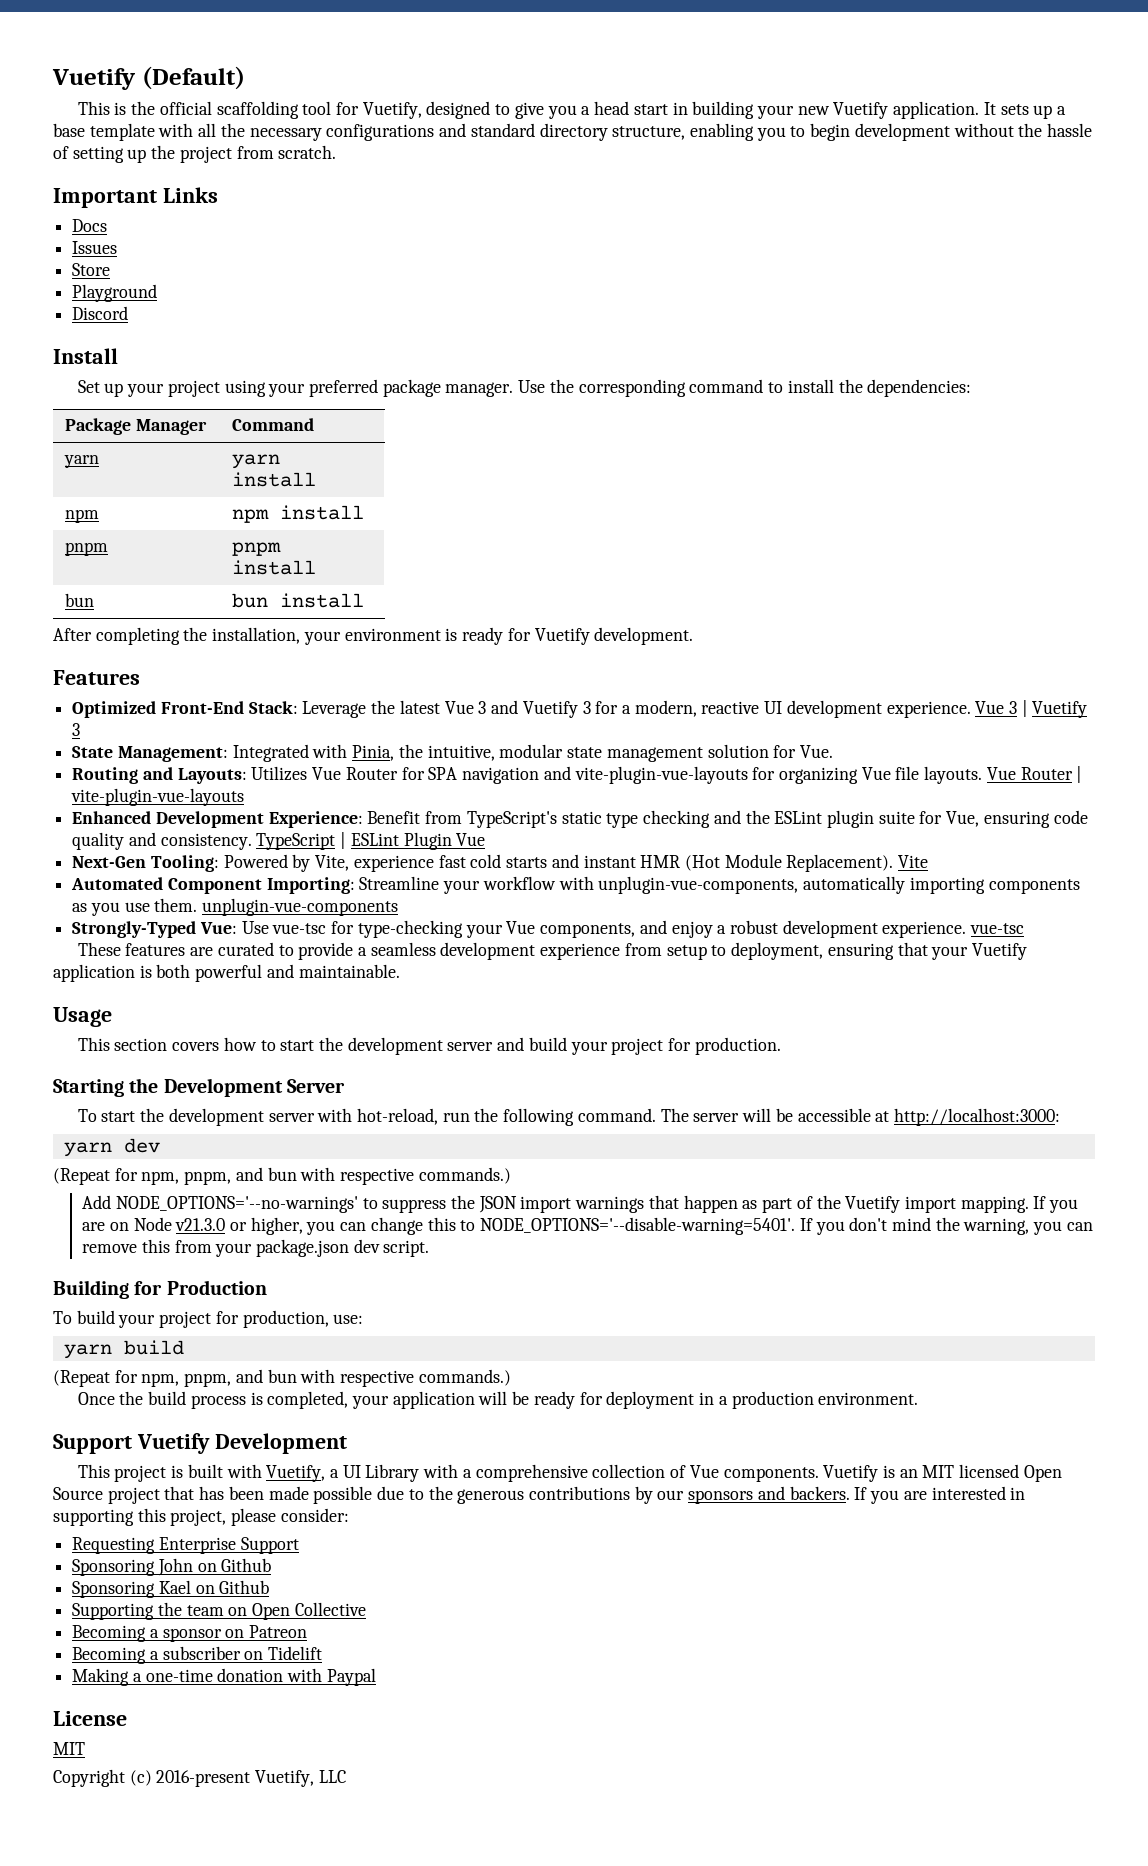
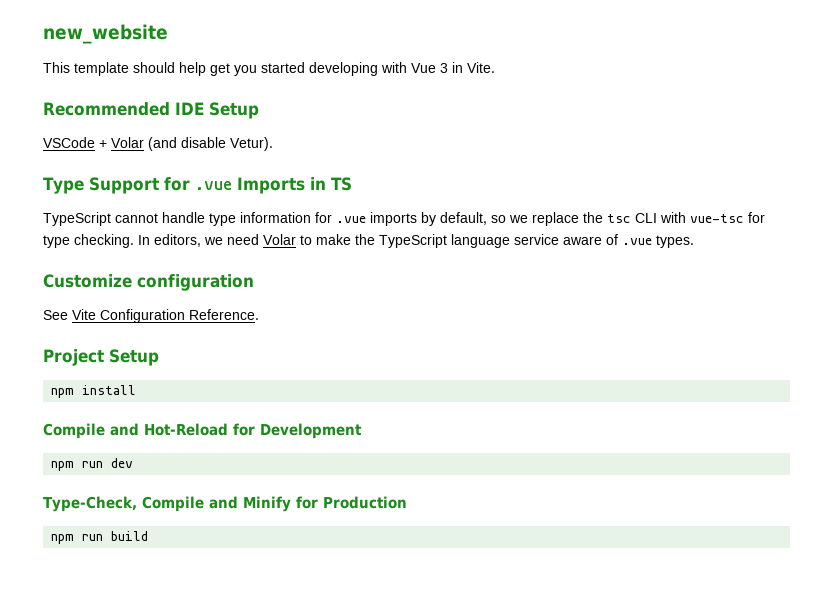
- Vuetify (Default)
- This is the official scaffolding tool for Vuetify, designed to give you a head start in building your new Vuetify application. It sets up a base template with all the necessary configurations and standard directory structure, enabling you to begin development without the hassle of setting up the project from scratch.
- Important Links
- Docs
- Issues
- Store
- Playground
- Discord
- Install
- Set up your project using your preferred package manager. Use the corresponding command to install the dependencies:
- Package Manager | Command
- yarn | yarn install
- npm | npm install
- pnpm | pnpm install
- bun | bun install
- After completing the installation, your environment is ready for Vuetify development.
- Features
- Optimized Front-End Stack: Leverage the latest Vue 3 and Vuetify 3 for a modern, reactive UI development experience. Vue 3 | Vuetify 3
- State Management: Integrated with Pinia, the intuitive, modular state management solution for Vue.
- Routing and Layouts: Utilizes Vue Router for SPA navigation and vite-plugin-vue-layouts for organizing Vue file layouts. Vue Router | vite-plugin-vue-layouts
- Enhanced Development Experience: Benefit from TypeScript's static type checking and the ESLint plugin suite for Vue, ensuring code quality and consistency. TypeScript | ESLint Plugin Vue
- Next-Gen Tooling: Powered by Vite, experience fast cold starts and instant HMR (Hot Module Replacement). Vite
- Automated Component Importing: Streamline your workflow with unplugin-vue-components, automatically importing components as you use them. unplugin-vue-components
- Strongly-Typed Vue: Use vue-tsc for type-checking your Vue components, and enjoy a robust development experience. vue-tsc
- These features are curated to provide a seamless development experience from setup to deployment, ensuring that your Vuetify application is both powerful and maintainable.
- Usage
- This section covers how to start the development server and build your project for production.
- Starting the Development Server
- To start the development server with hot-reload, run the following command. The server will be accessible at http://localhost:3000:
- yarn dev
- (Repeat for npm, pnpm, and bun with respective commands.)
- Add NODE_OPTIONS='--no-warnings' to suppress the JSON import warnings that happen as part of the Vuetify import mapping. If you are on Node v21.3.0 or higher, you can change this to NODE_OPTIONS='--disable-warning=5401'. If you don't mind the warning, you can remove this from your package.json dev script.
- Building for Production
- To build your project for production, use:
- yarn build
- (Repeat for npm, pnpm, and bun with respective commands.)
- Once the build process is completed, your application will be ready for deployment in a production environment.
- Support Vuetify Development
- This project is built with Vuetify, a UI Library with a comprehensive collection of Vue components. Vuetify is an MIT licensed Open Source project that has been made possible due to the generous contributions by our sponsors and backers. If you are interested in supporting this project, please consider:
- Requesting Enterprise Support
- Sponsoring John on Github
- Sponsoring Kael on Github
- Supporting the team on Open Collective
- Becoming a sponsor on Patreon
- Becoming a subscriber on Tidelift
- Making a one-time donation with Paypal
- License
- MIT
- Copyright (c) 2016-present Vuetify, LLC
+ new_website
+ This template should help get you started developing with Vue 3 in Vite.
+ Recommended IDE Setup
+ VSCode + Volar (and disable Vetur).
+ Type Support for .vue Imports in TS
+ TypeScript cannot handle type information for .vue imports by default, so we replace the tsc CLI with vue-tsc for type checking. In editors, we need Volar to make the TypeScript language service aware of .vue types.
+ Customize configuration
+ See Vite Configuration Reference.
+ Project Setup
+ npm install
+ Compile and Hot-Reload for Development
+ npm run dev
+ Type-Check, Compile and Minify for Production
+ npm run build

